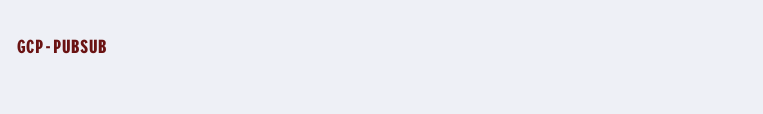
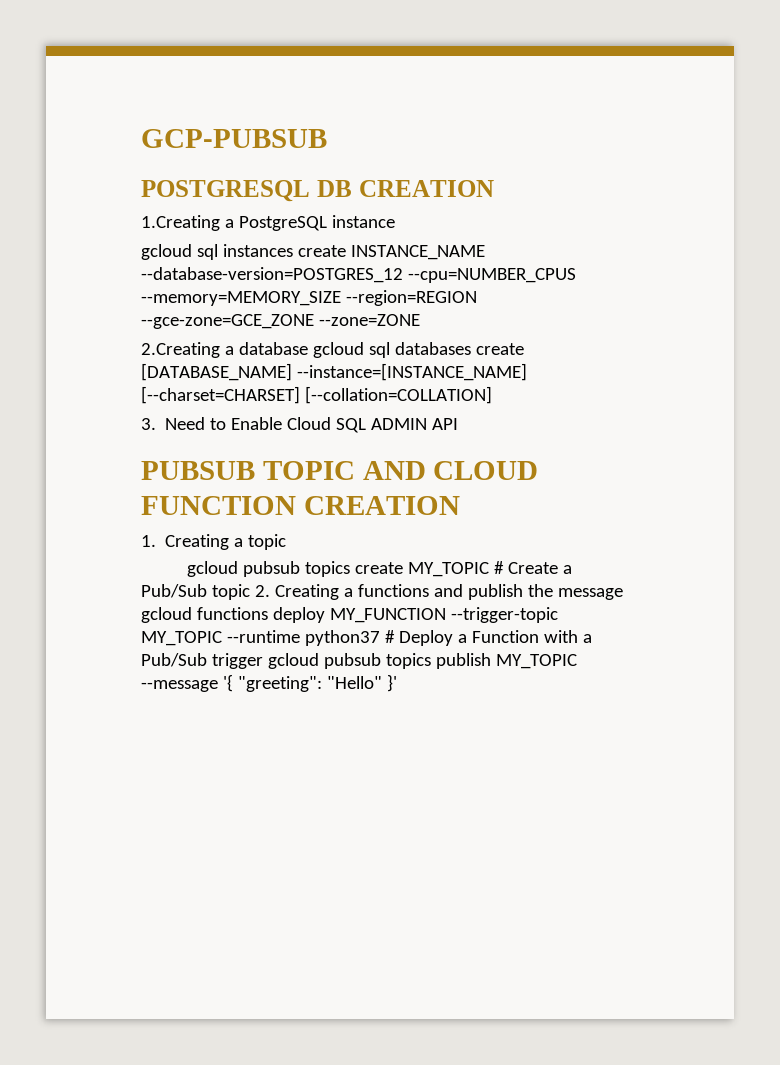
+ POSTGRESQL DB CREATION
+ 1.Creating a PostgreSQL instance
+ gcloud sql instances create INSTANCE_NAME --database-version=POSTGRES_12 --cpu=NUMBER_CPUS --memory=MEMORY_SIZE --region=REGION --gce-zone=GCE_ZONE --zone=ZONE
+ 2.Creating a database gcloud sql databases create [DATABASE_NAME] --instance=[INSTANCE_NAME] [--charset=CHARSET] [--collation=COLLATION]
+ 3. Need to Enable Cloud SQL ADMIN API
+ PUBSUB TOPIC AND CLOUD FUNCTION CREATION
+ 1. Creating a topic
+ gcloud pubsub topics create MY_TOPIC # Create a Pub/Sub topic 2. Creating a functions and publish the message gcloud functions deploy MY_FUNCTION --trigger-topic MY_TOPIC --runtime python37 # Deploy a Function with a Pub/Sub trigger gcloud pubsub topics publish MY_TOPIC --message '{ "greeting": "Hello" }'

